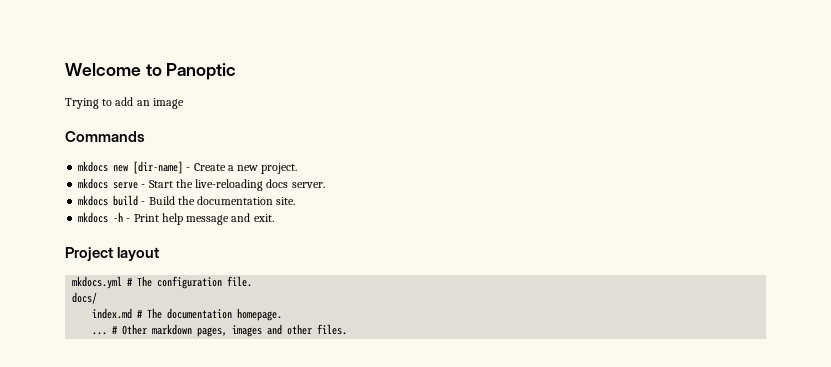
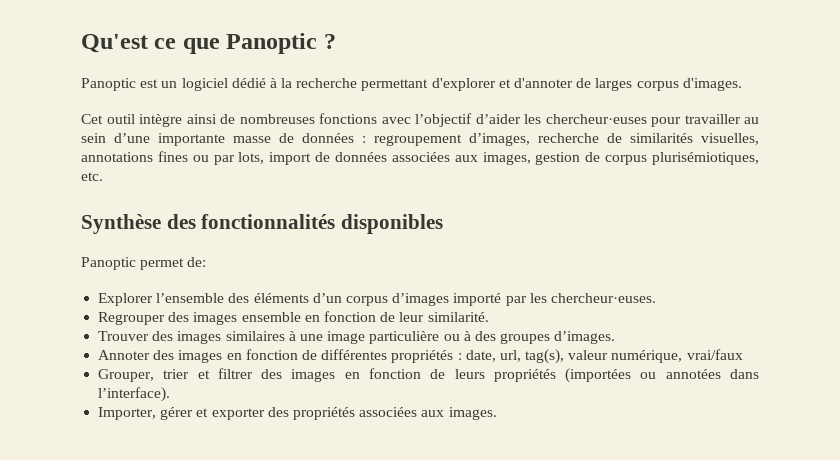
- Welcome to Panoptic
- Trying to add an image
- Commands
- mkdocs new [dir-name] - Create a new project.
- mkdocs serve - Start the live-reloading docs server.
- mkdocs build - Build the documentation site.
- mkdocs -h - Print help message and exit.
- Project layout
- mkdocs.yml # The configuration file.
- docs/
- index.md # The documentation homepage.
- ... # Other markdown pages, images and other files.
+ Qu'est ce que Panoptic ?
+ Panoptic est un logiciel dédié à la recherche permettant d'explorer et d'annoter de larges corpus d'images.
+ Cet outil intègre ainsi de nombreuses fonctions avec l’objectif d’aider les chercheur·euses pour travailler au sein d’une importante masse de données : regroupement d’images, recherche de similarités visuelles, annotations fines ou par lots, import de données associées aux images, gestion de corpus plurisémiotiques, etc.
+ Synthèse des fonctionnalités disponibles
+ Panoptic permet de:
+ Explorer l’ensemble des éléments d’un corpus d’images importé par les chercheur·euses.
+ Regrouper des images ensemble en fonction de leur similarité.
+ Trouver des images similaires à une image particulière ou à des groupes d’images.
+ Annoter des images en fonction de différentes propriétés : date, url, tag(s), valeur numérique, vrai/faux
+ Grouper, trier et filtrer des images en fonction de leurs propriétés (importées ou annotées dans l’interface).
+ Importer, gérer et exporter des propriétés associées aux images.

